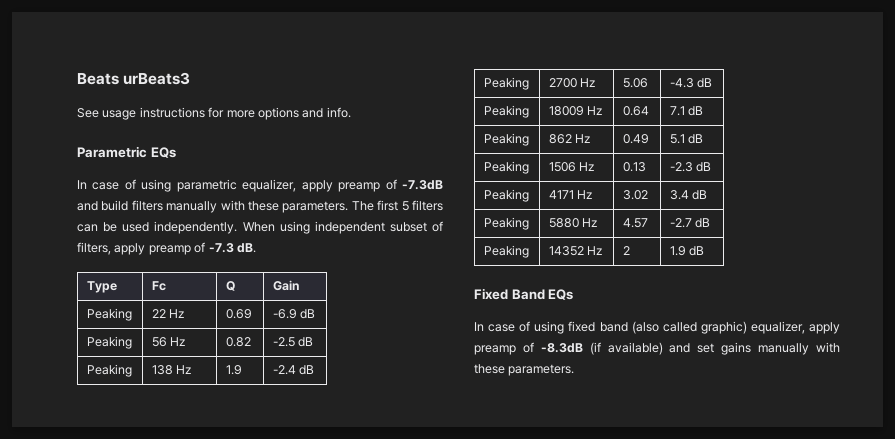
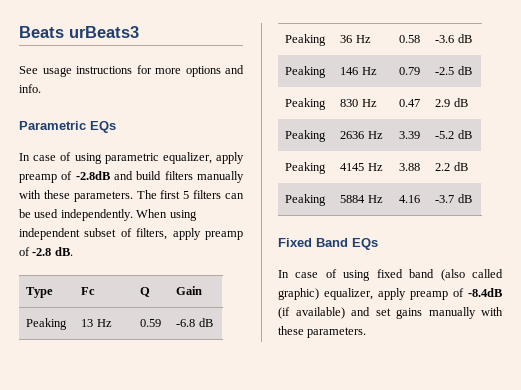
- In case of using parametric equalizer, apply preamp of -7.3dB and build filters manually with these parameters.
+ In case of using parametric equalizer, apply preamp of -2.8dB and build filters manually with these parameters.
- When using independent subset of filters, apply preamp of -7.3 dB.
+ When using independent subset of filters, apply preamp of -2.8 dB.
- Peaking | 22 Hz | 0.69 | -6.9 dB
- Peaking | 56 Hz | 0.82 | -2.5 dB
+ Peaking | 13 Hz | 0.59 | -6.8 dB
+ Peaking | 36 Hz | 0.58 | -3.6 dB
+ Peaking | 146 Hz | 0.79 | -2.5 dB
- Peaking | 138 Hz | 1.9 | -2.4 dB
- Peaking | 2700 Hz | 5.06 | -4.3 dB
- Peaking | 18009 Hz | 0.64 | 7.1 dB
- Peaking | 862 Hz | 0.49 | 5.1 dB
- Peaking | 1506 Hz | 0.13 | -2.3 dB
- Peaking | 4171 Hz | 3.02 | 3.4 dB
- Peaking | 5880 Hz | 4.57 | -2.7 dB
- Peaking | 14352 Hz | 2 | 1.9 dB
+ Peaking | 830 Hz | 0.47 | 2.9 dB
+ Peaking | 2636 Hz | 3.39 | -5.2 dB
+ Peaking | 4145 Hz | 3.88 | 2.2 dB
+ Peaking | 5884 Hz | 4.16 | -3.7 dB
- In case of using fixed band (also called graphic) equalizer, apply preamp of -8.3dB (if available) and set gains manually with these parameters.
+ In case of using fixed band (also called graphic) equalizer, apply preamp of -8.4dB (if available) and set gains manually with these parameters.

